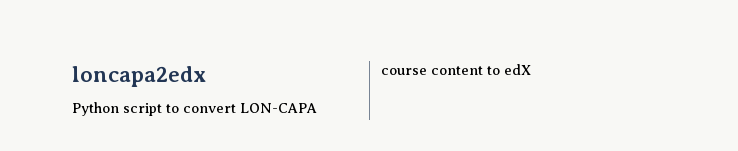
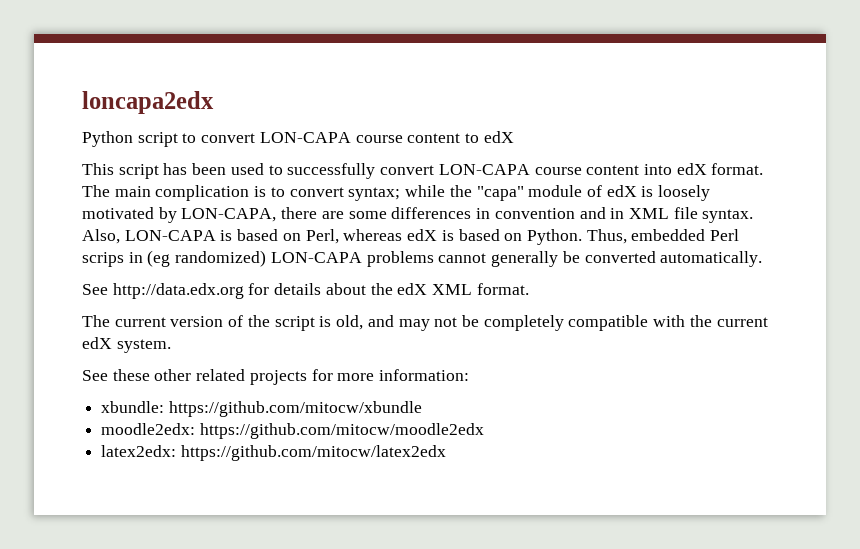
+ This script has been used to successfully convert LON-CAPA course content into edX format. The main complication is to convert syntax; while the "capa" module of edX is loosely motivated by LON-CAPA, there are some differences in convention and in XML file syntax. Also, LON-CAPA is based on Perl, whereas edX is based on Python. Thus, embedded Perl scrips in (eg randomized) LON-CAPA problems cannot generally be converted automatically.
+ See http://data.edx.org for details about the edX XML format.
+ The current version of the script is old, and may not be completely compatible with the current edX system.
+ See these other related projects for more information:
+ xbundle: https://github.com/mitocw/xbundle
+ moodle2edx: https://github.com/mitocw/moodle2edx
+ latex2edx: https://github.com/mitocw/latex2edx

